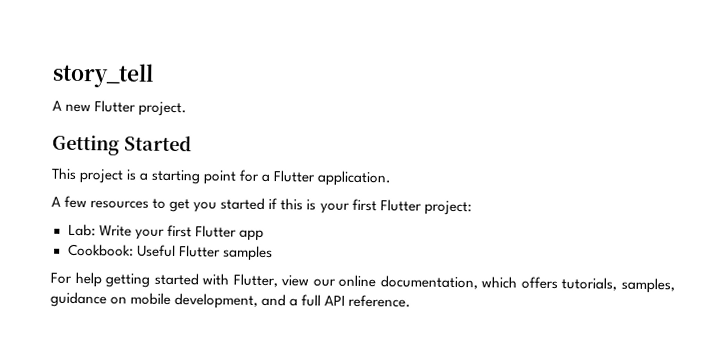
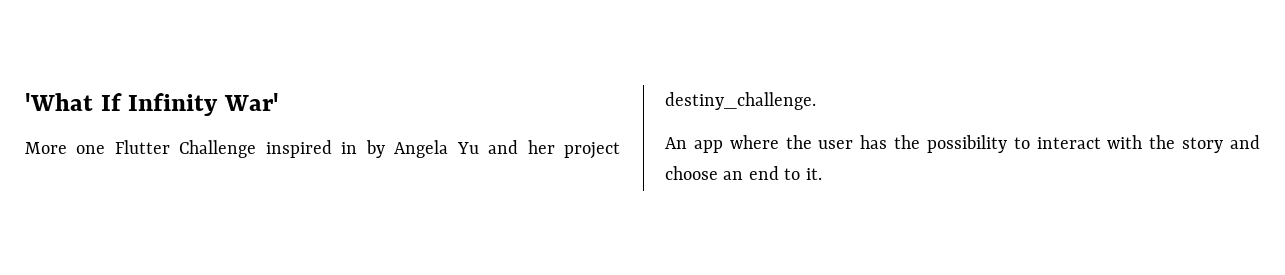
- story_tell
- A new Flutter project.
- Getting Started
- This project is a starting point for a Flutter application.
- A few resources to get you started if this is your first Flutter project:
- Lab: Write your first Flutter app
- Cookbook: Useful Flutter samples
- For help getting started with Flutter, view our online documentation, which offers tutorials, samples, guidance on mobile development, and a full API reference.
+ 'What If Infinity War'
+ More one Flutter Challenge inspired in by Angela Yu and her project destiny_challenge.
+ An app where the user has the possibility to interact with the story and choose an end to it.

